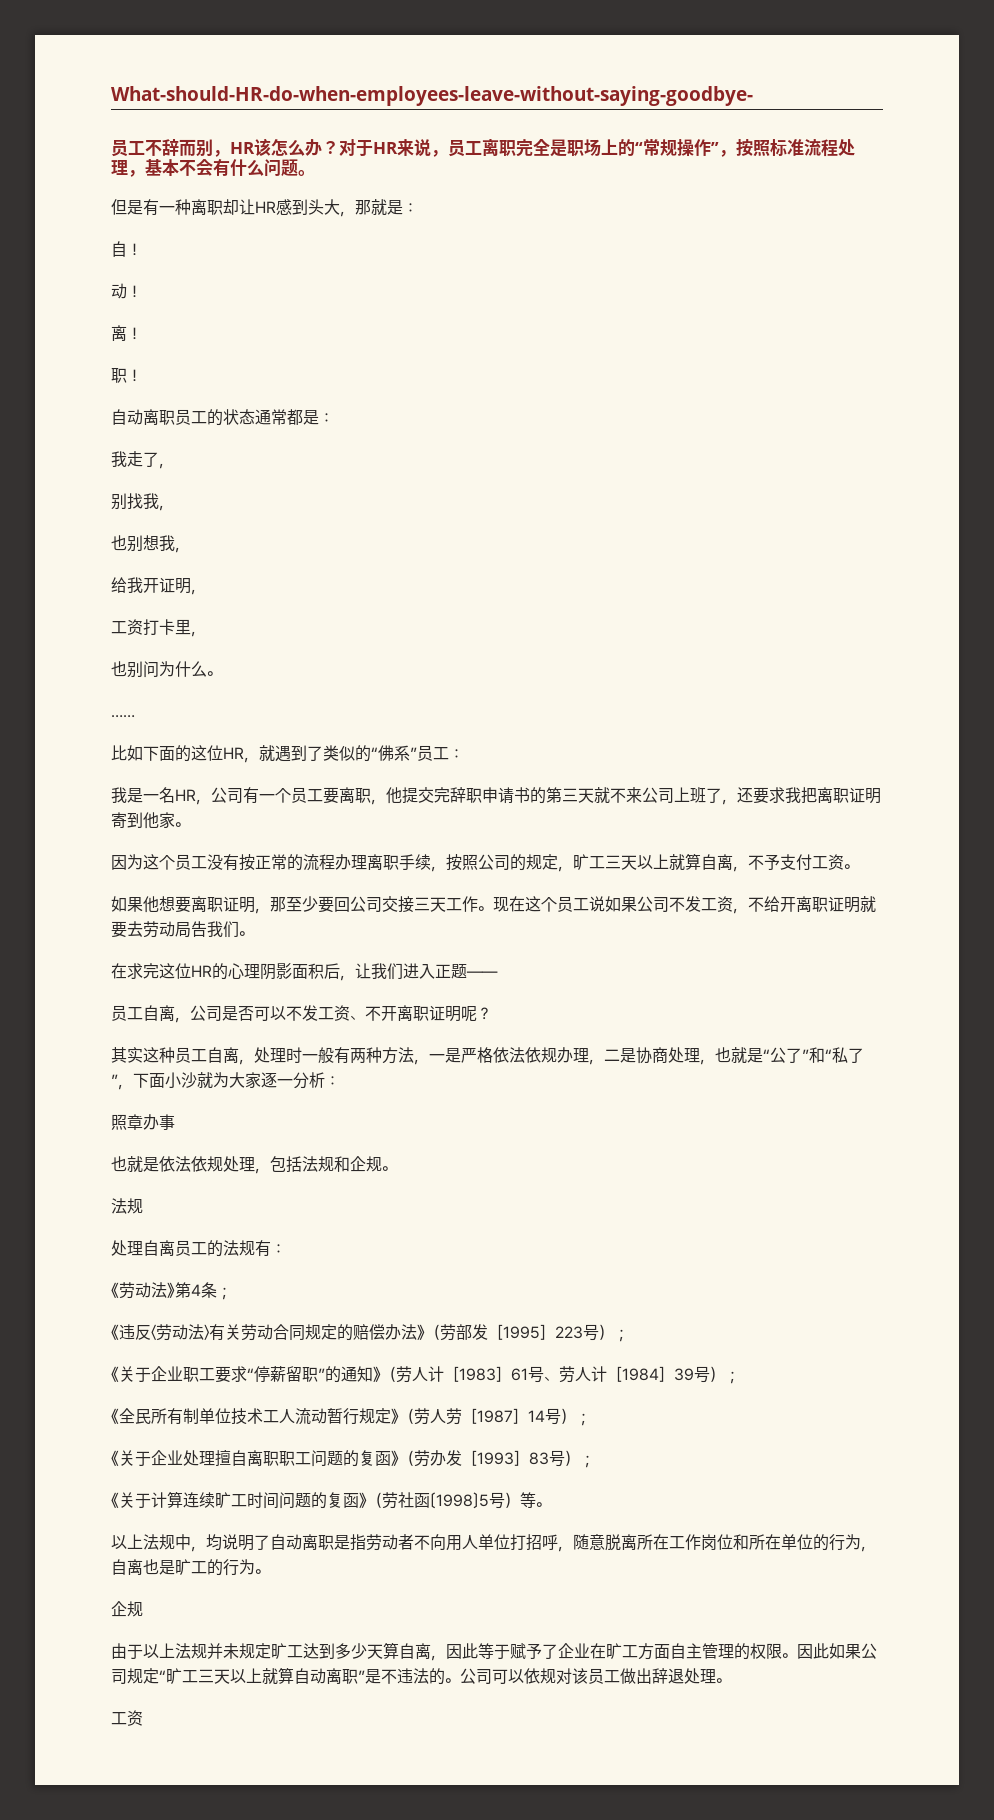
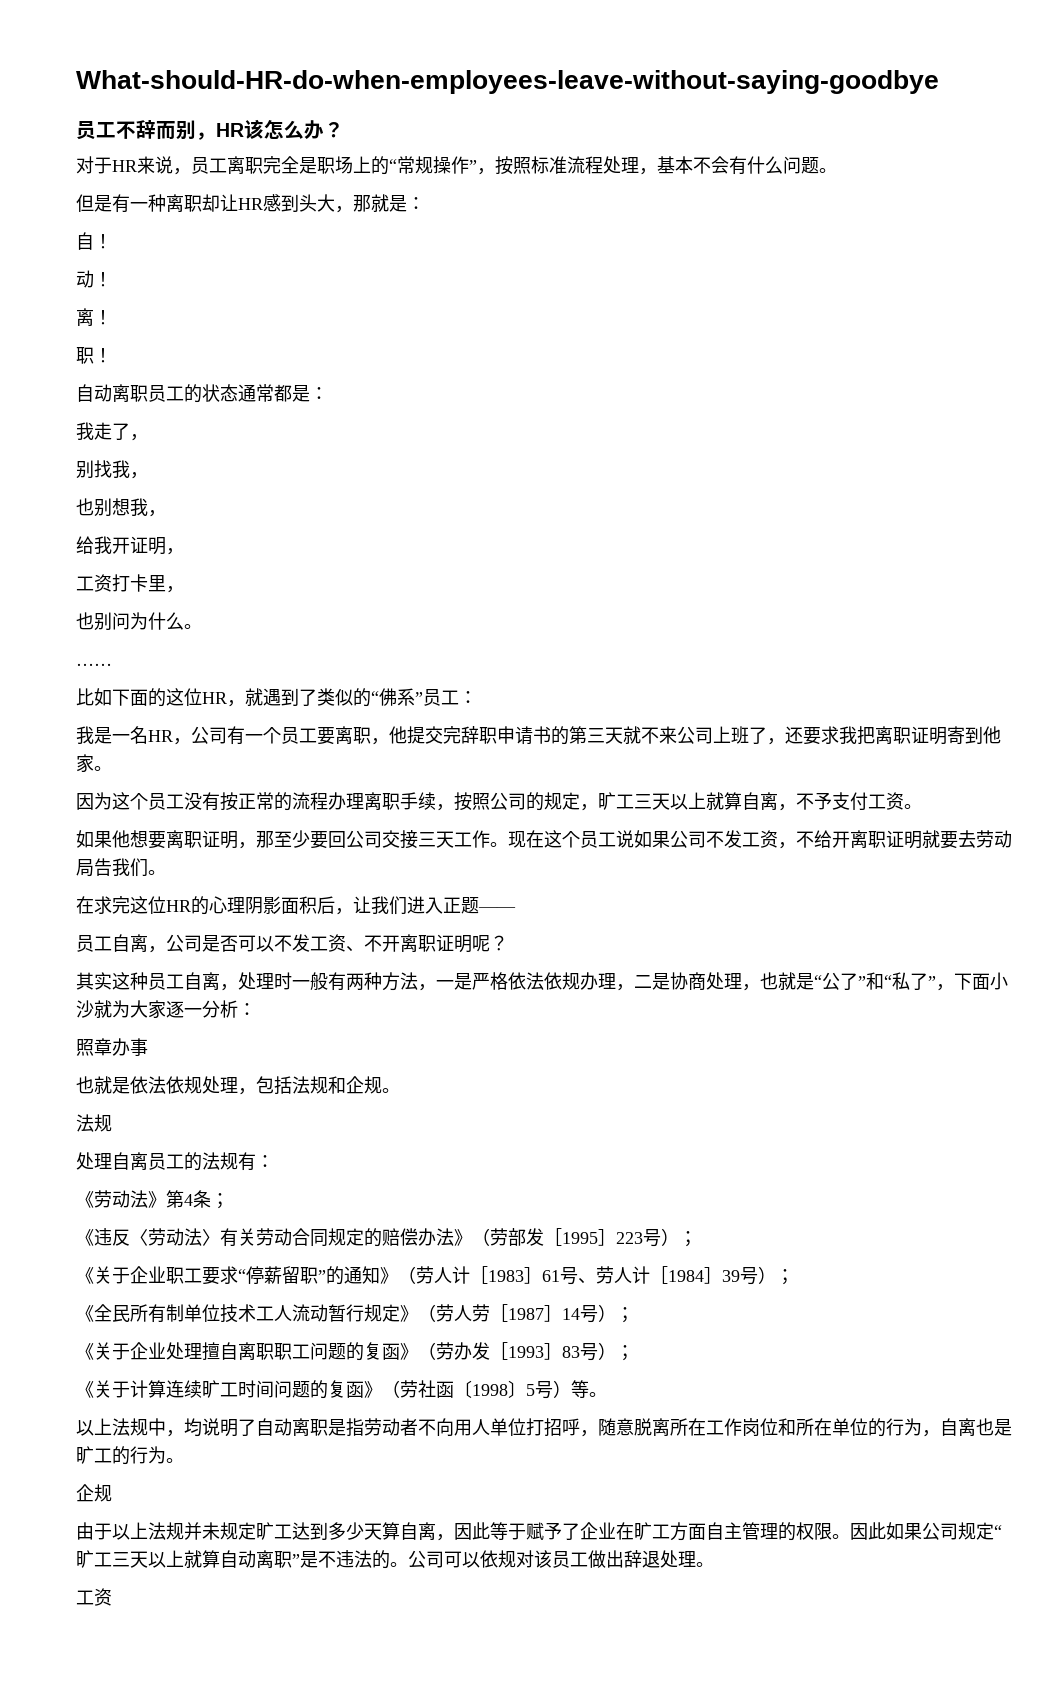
- What-should-HR-do-when-employees-leave-without-saying-goodbye-
+ What-should-HR-do-when-employees-leave-without-saying-goodbye
- 员工不辞而别，HR该怎么办？对于HR来说，员工离职完全是职场上的“常规操作”，按照标准流程处理，基本不会有什么问题。
+ 员工不辞而别，HR该怎么办？
+ 对于HR来说，员工离职完全是职场上的“常规操作”，按照标准流程处理，基本不会有什么问题。

